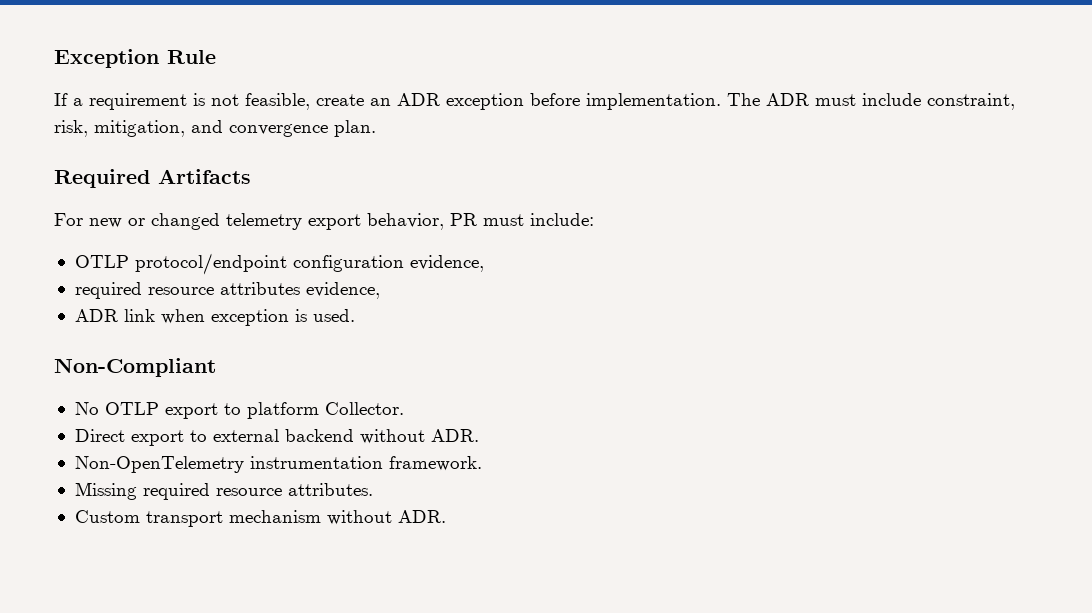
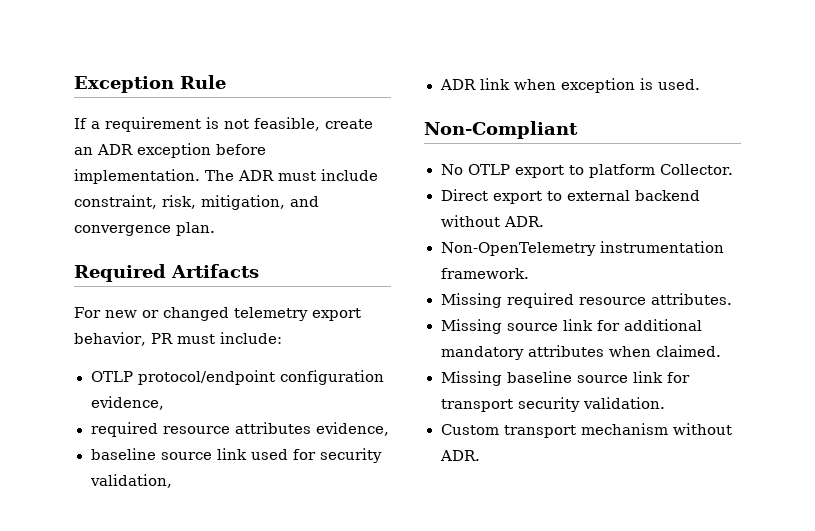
+ baseline source link used for security validation,
+ Missing source link for additional mandatory attributes when claimed.
+ Missing baseline source link for transport security validation.

